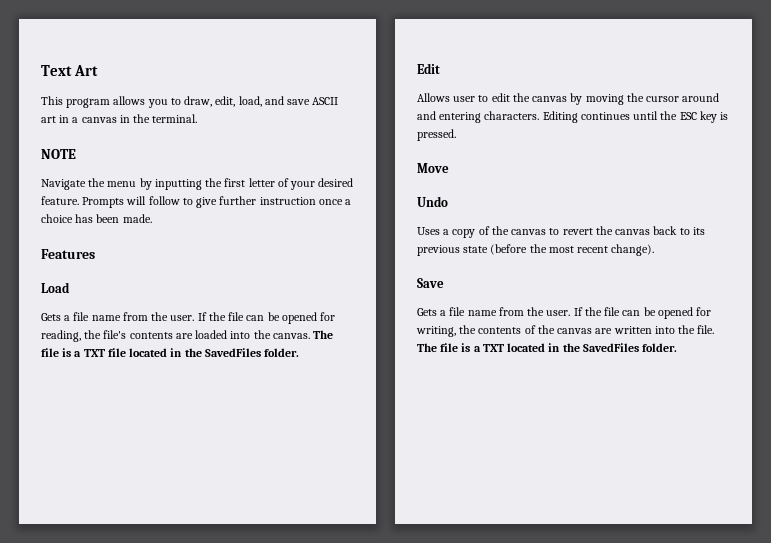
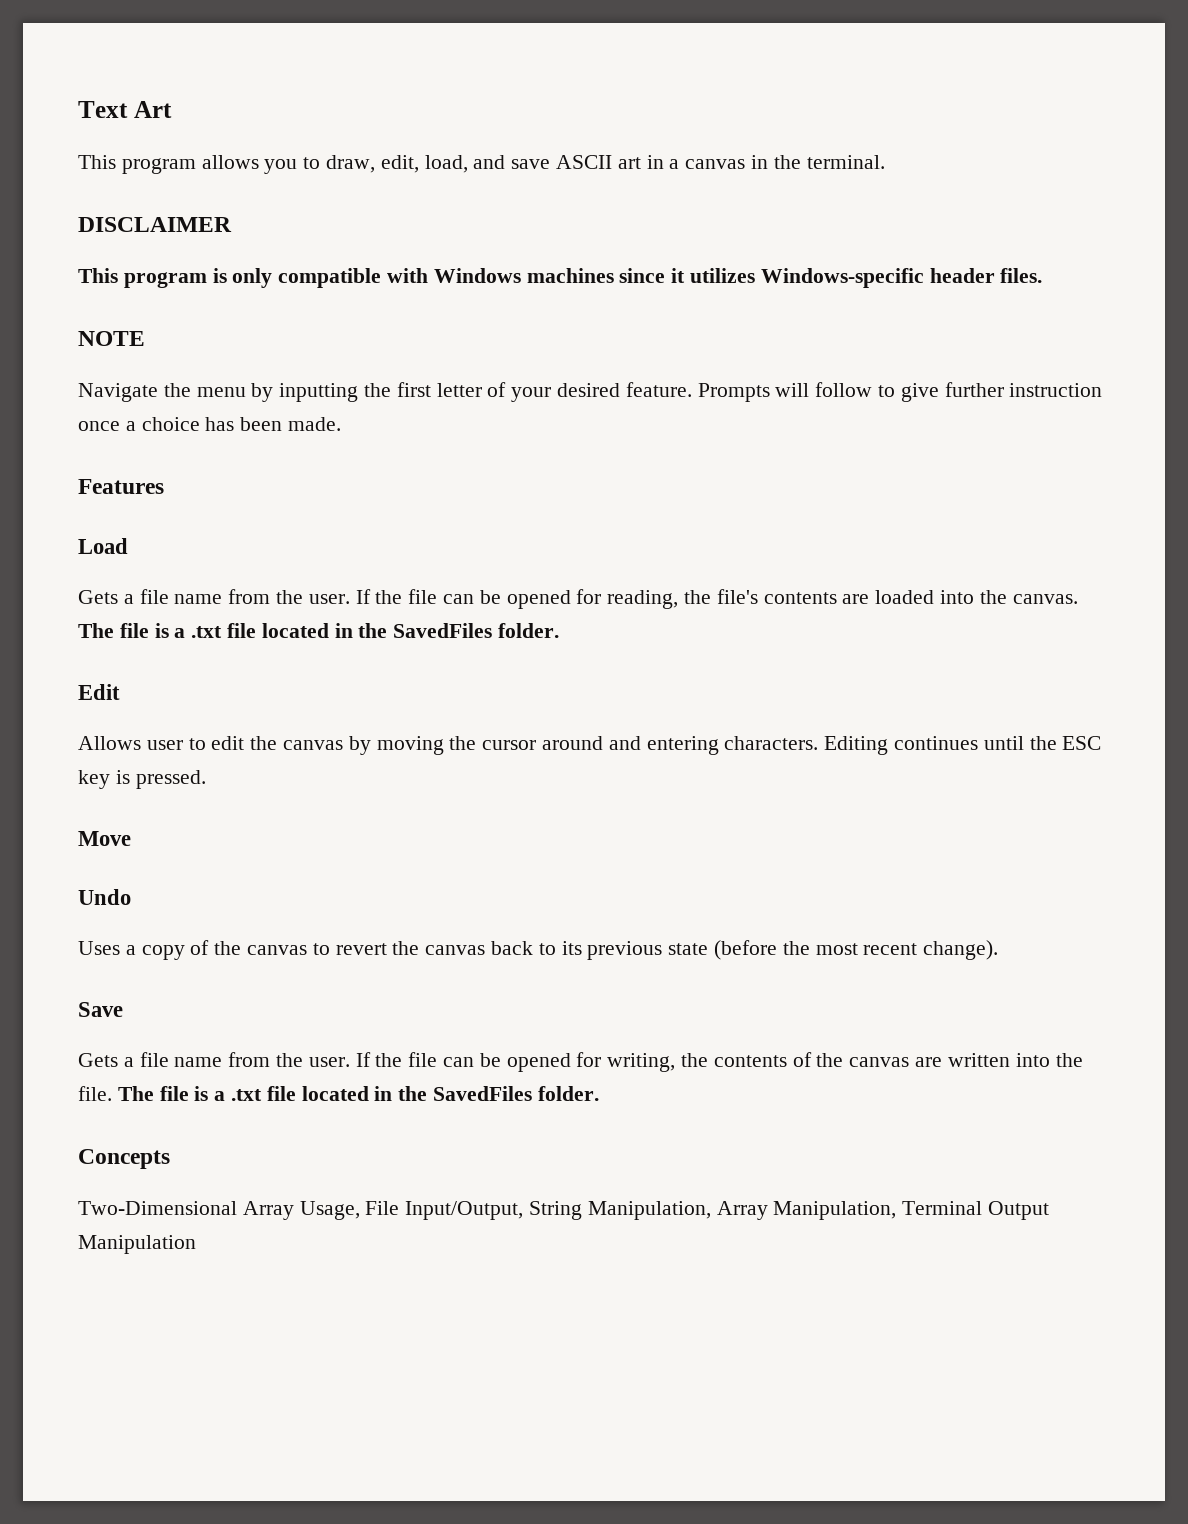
+ DISCLAIMER
+ This program is only compatible with Windows machines since it utilizes Windows-specific header files.
- If the file can be opened for reading, the file's contents are loaded into the canvas. The file is a TXT file located in the SavedFiles folder.
+ If the file can be opened for reading, the file's contents are loaded into the canvas. The file is a .txt file located in the SavedFiles folder.
- If the file can be opened for writing, the contents of the canvas are written into the file. The file is a TXT located in the SavedFiles folder.
+ If the file can be opened for writing, the contents of the canvas are written into the file. The file is a .txt file located in the SavedFiles folder.
+ Concepts
+ Two-Dimensional Array Usage, File Input/Output, String Manipulation, Array Manipulation, Terminal Output Manipulation

